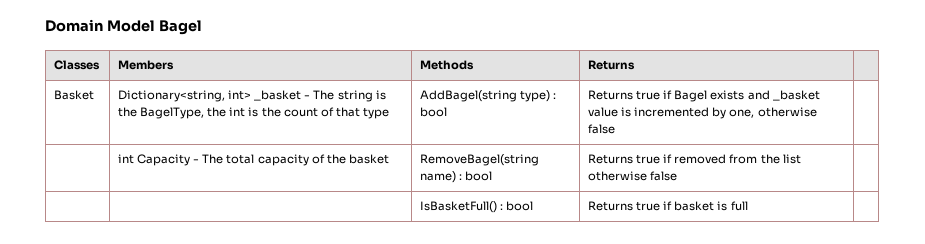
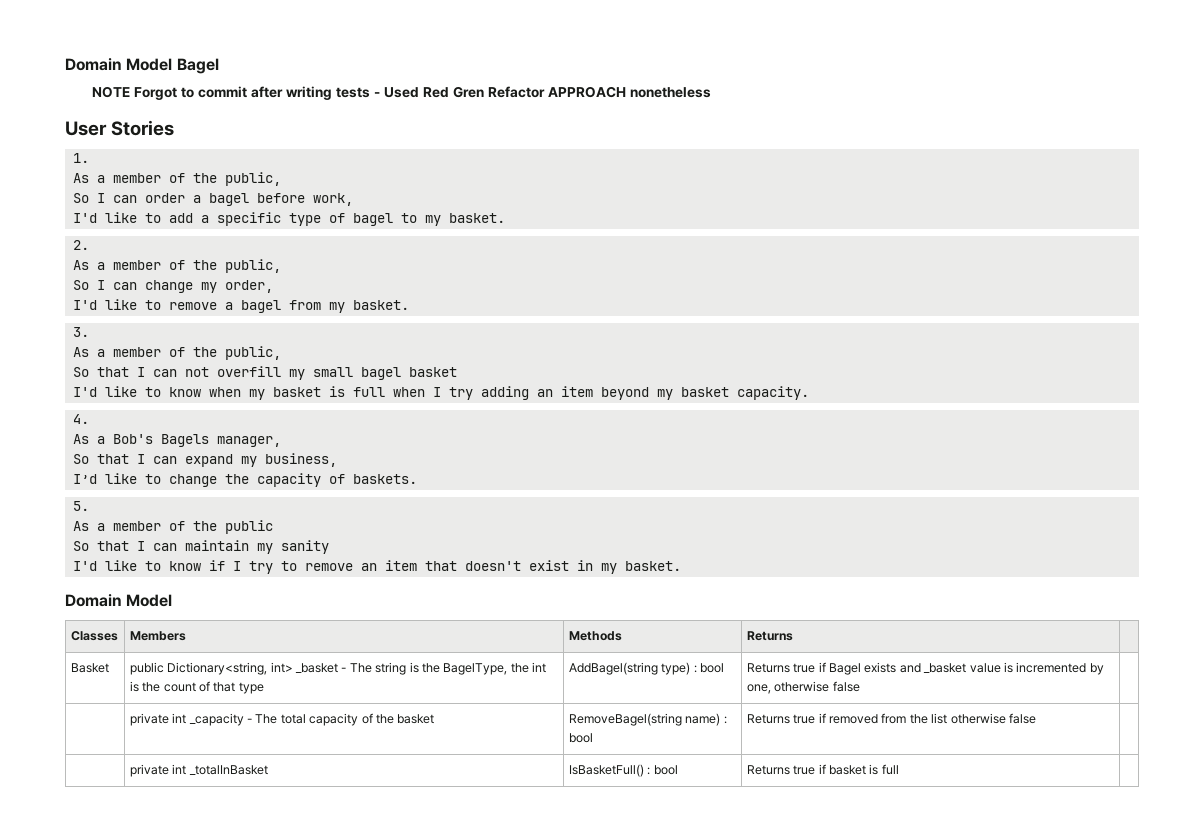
+ NOTE Forgot to commit after writing tests - Used Red Gren Refactor APPROACH nonetheless
+ User Stories
+ 1.
+ As a member of the public,
+ So I can order a bagel before work,
+ I'd like to add a specific type of bagel to my basket.
+ 2.
+ As a member of the public,
+ So I can change my order,
+ I'd like to remove a bagel from my basket.
+ 3.
+ As a member of the public,
+ So that I can not overfill my small bagel basket
+ I'd like to know when my basket is full when I try adding an item beyond my basket capacity.
+ 4.
+ As a Bob's Bagels manager,
+ So that I can expand my business,
+ I’d like to change the capacity of baskets.
+ 5.
+ As a member of the public
+ So that I can maintain my sanity
+ I'd like to know if I try to remove an item that doesn't exist in my basket.
+ Domain Model
- Basket | Dictionary<string, int> _basket - The string is the BagelType, the int is the count of that type | AddBagel(string type) : bool | Returns true if Bagel exists and _basket value is incremented by one, otherwise false |
+ Basket | public Dictionary<string, int> _basket - The string is the BagelType, the int is the count of that type | AddBagel(string type) : bool | Returns true if Bagel exists and _basket value is incremented by one, otherwise false |
- | int Capacity - The total capacity of the basket | RemoveBagel(string name) : bool | Returns true if removed from the list otherwise false |
+ | private int _capacity - The total capacity of the basket | RemoveBagel(string name) : bool | Returns true if removed from the list otherwise false |
- | | IsBasketFull() : bool | Returns true if basket is full |
+ | private int _totalInBasket | IsBasketFull() : bool | Returns true if basket is full |

